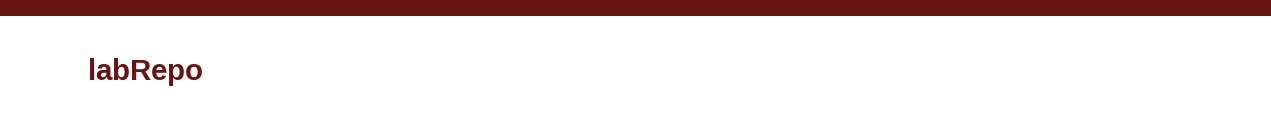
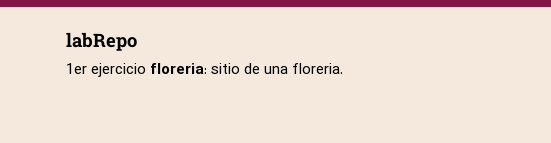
+ 1er ejercicio floreria: sitio de una floreria.

